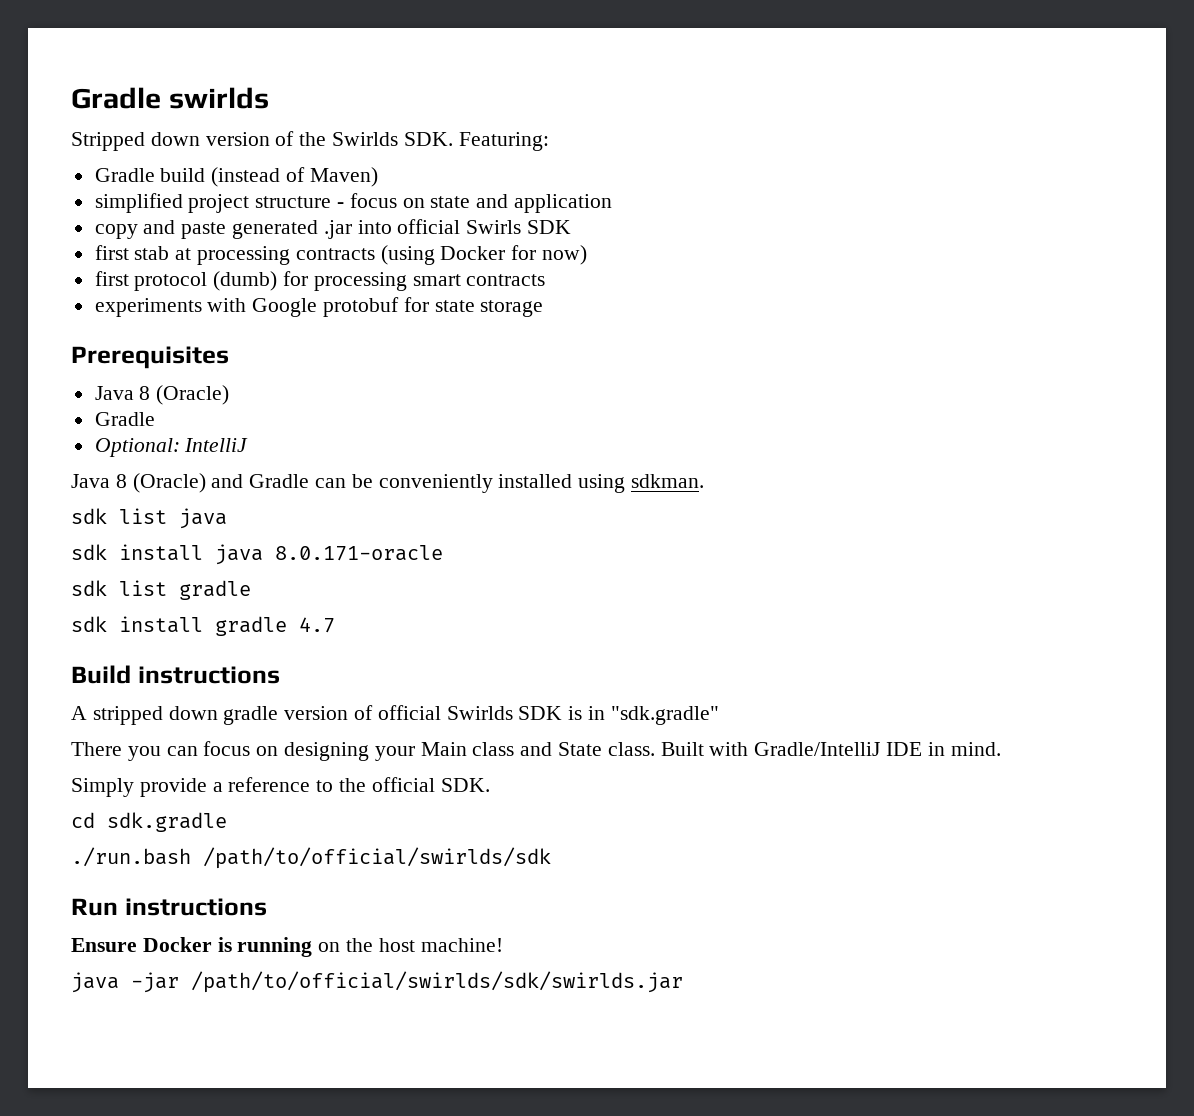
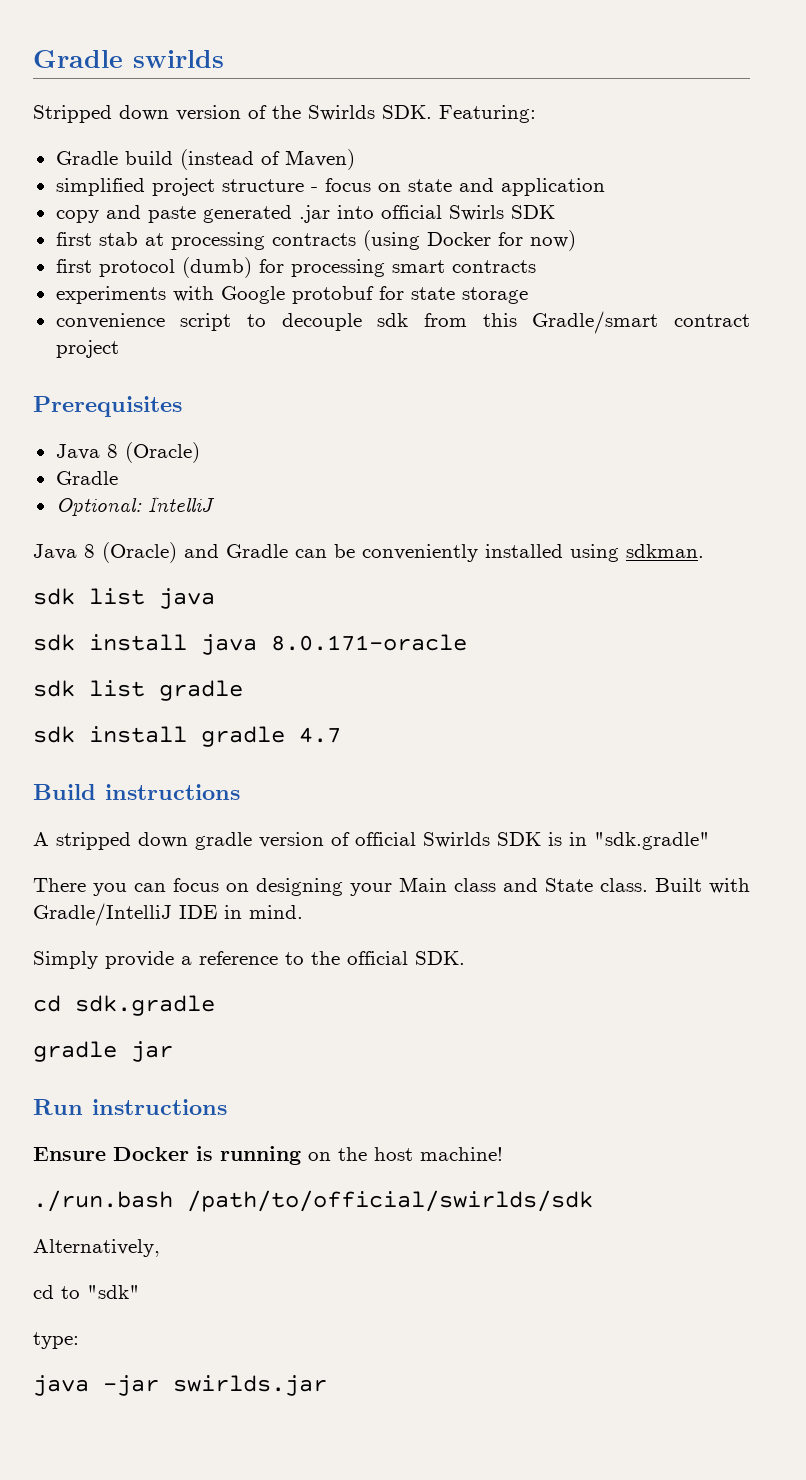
+ convenience script to decouple sdk from this Gradle/smart contract project
- ./run.bash /path/to/official/swirlds/sdk
+ gradle jar
+ ./run.bash /path/to/official/swirlds/sdk
+ Alternatively,
+ cd to "sdk"
+ type:
- java -jar /path/to/official/swirlds/sdk/swirlds.jar
+ java -jar swirlds.jar

